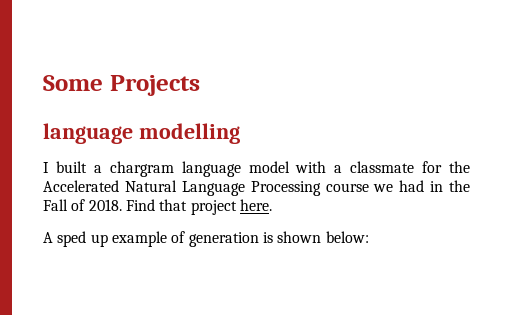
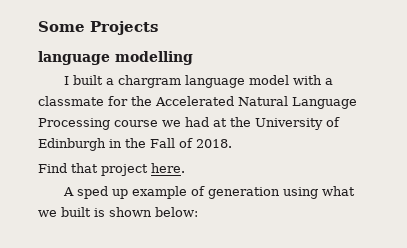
- I built a chargram language model with a classmate for the Accelerated Natural Language Processing course we had in the Fall of 2018. Find that project here.
+ I built a chargram language model with a classmate for the Accelerated Natural Language Processing course we had at the University of Edinburgh in the Fall of 2018.
+ Find that project here.
- A sped up example of generation is shown below:
+ A sped up example of generation using what we built is shown below:

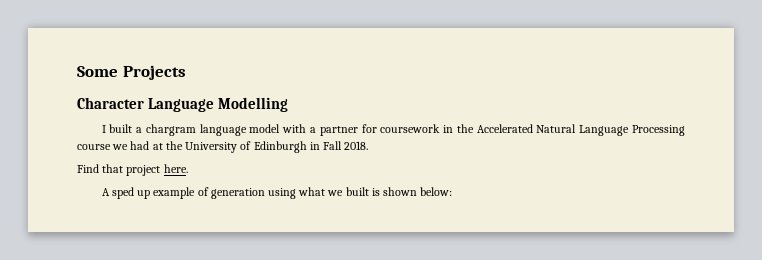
- language modelling
+ Character Language Modelling
- I built a chargram language model with a classmate for the Accelerated Natural Language Processing course we had at the University of Edinburgh in the Fall of 2018.
+ I built a chargram language model with a partner for coursework in the Accelerated Natural Language Processing course we had at the University of Edinburgh in Fall 2018.

